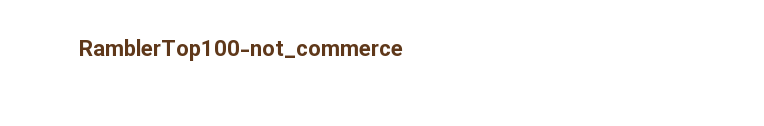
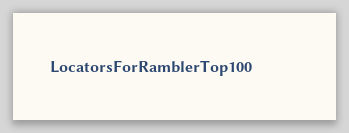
- RamblerTop100-not_commerce
+ LocatorsForRamblerTop100

